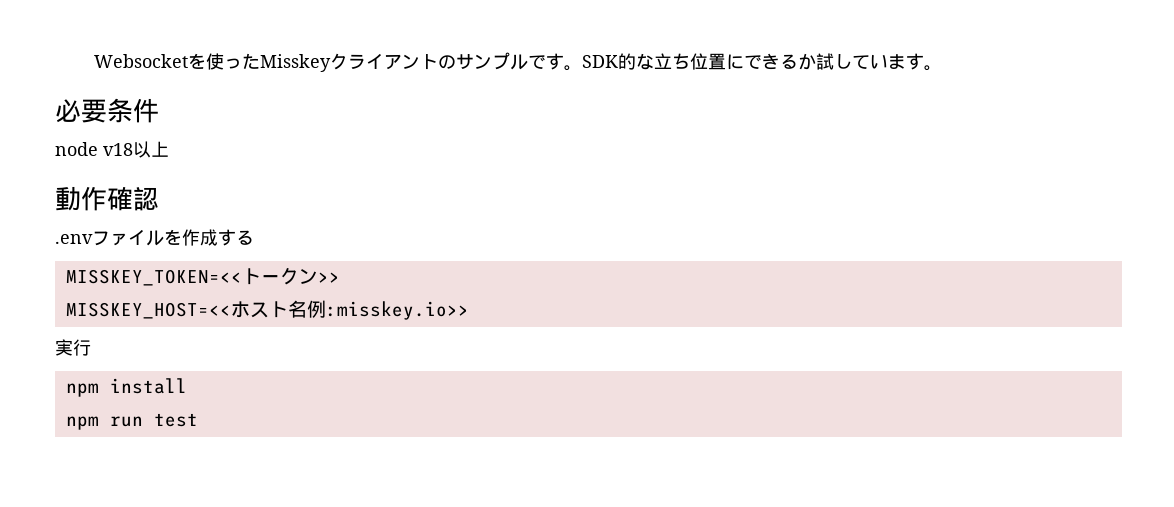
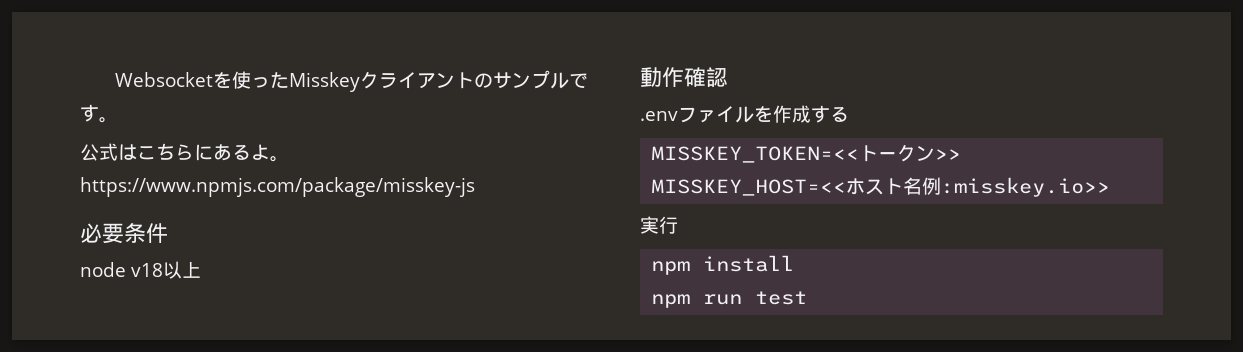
- Websocketを使ったMisskeyクライアントのサンプルです。SDK的な立ち位置にできるか試しています。
+ Websocketを使ったMisskeyクライアントのサンプルです。
+ 公式はこちらにあるよ。https://www.npmjs.com/package/misskey-js

